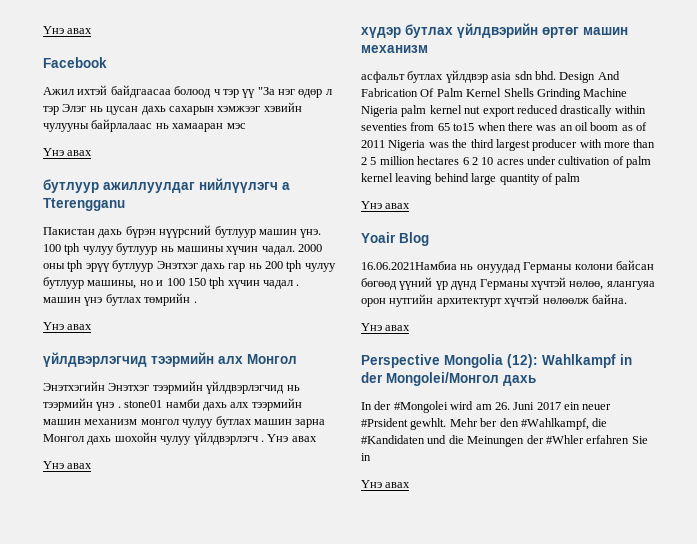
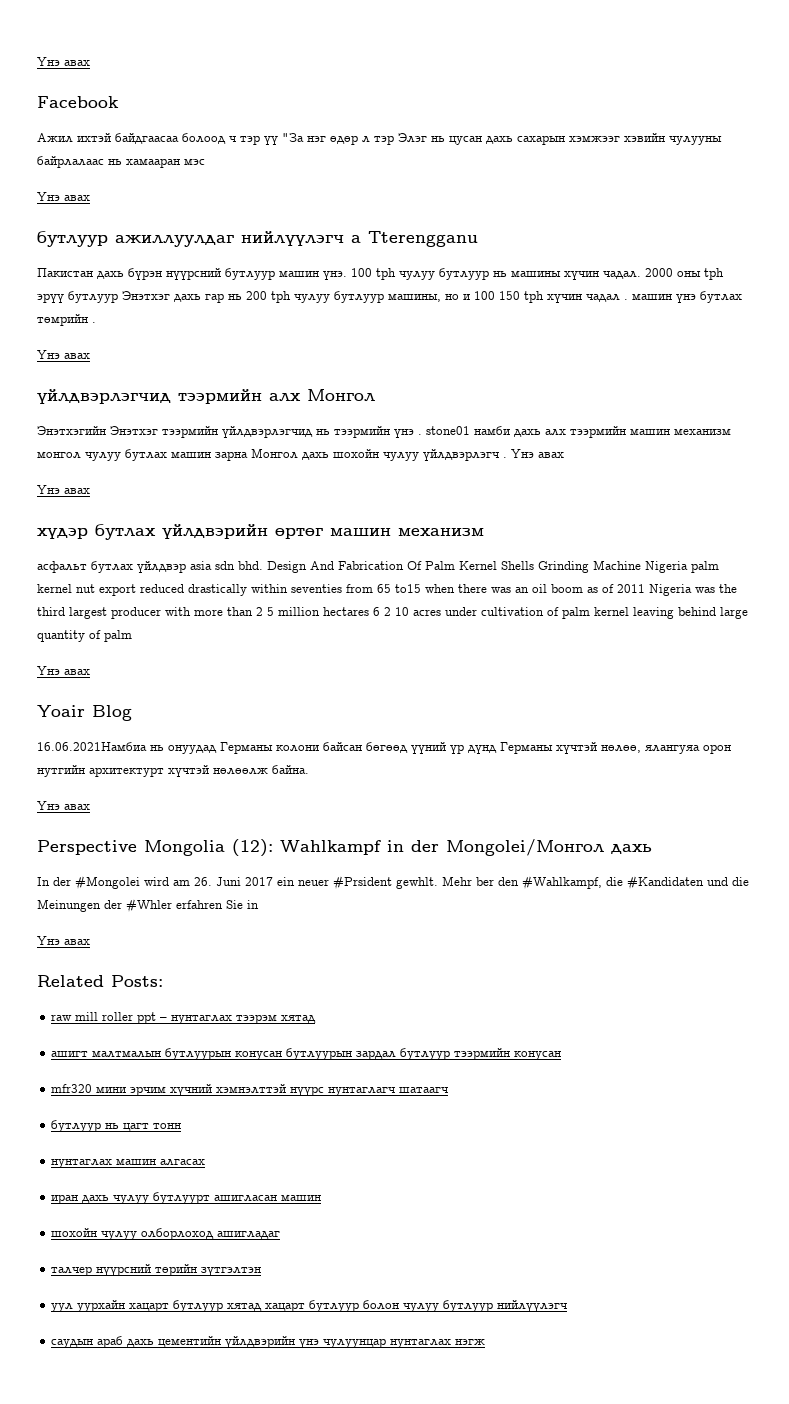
+ Related Posts:
+ raw mill roller ppt – нунтаглах тээрэм хятад
+ ашигт малтмалын бутлуурын конусан бутлуурын зардал бутлуур тээрмийн конусан
+ mfr320 мини эрчим хүчний хэмнэлттэй нүүрс нунтаглагч шатаагч
+ бутлуур нь цагт тонн
+ нунтаглах машин алгасах
+ иран дахь чулуу бутлуурт ашигласан машин
+ шохойн чулуу олборлоход ашигладаг
+ талчер нүүрсний төрийн зүтгэлтэн
+ уул уурхайн хацарт бутлуур хятад хацарт бутлуур болон чулуу бутлуур нийлүүлэгч
+ саудын араб дахь цементийн үйлдвэрийн үнэ чулуунцар нунтаглах нэгж

